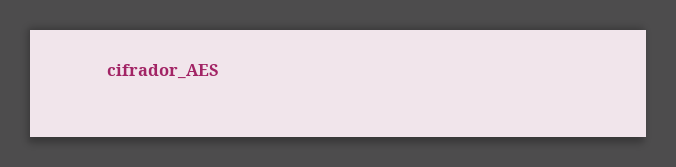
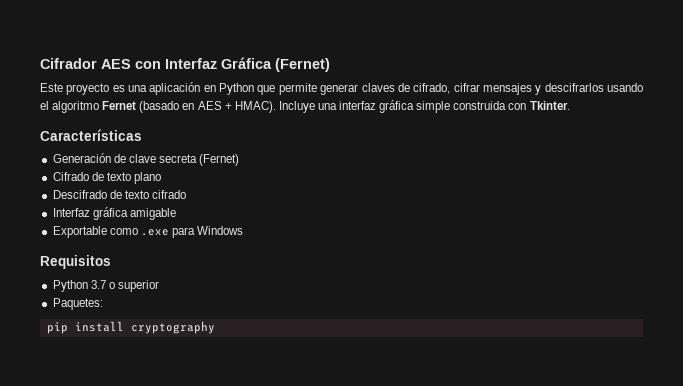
- cifrador_AES
+ Cifrador AES con Interfaz Gráfica (Fernet)
+ Este proyecto es una aplicación en Python que permite generar claves de cifrado, cifrar mensajes y descifrarlos usando el algoritmo Fernet (basado en AES + HMAC). Incluye una interfaz gráfica simple construida con Tkinter.
+ Características
+ Generación de clave secreta (Fernet)
+ Cifrado de texto plano
+ Descifrado de texto cifrado
+ Interfaz gráfica amigable
+ Exportable como .exe para Windows
+ Requisitos
+ Python 3.7 o superior
+ Paquetes:
+ pip install cryptography

